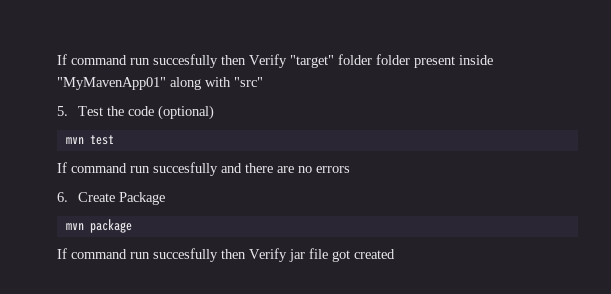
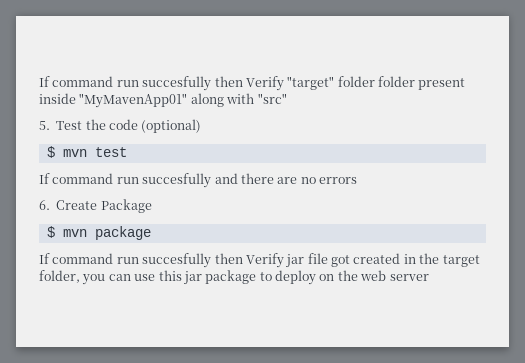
- mvn test
+ $ mvn test
- mvn package
+ $ mvn package
- If command run succesfully then Verify jar file got created
+ If command run succesfully then Verify jar file got created in the target folder, you can use this jar package to deploy on the web server

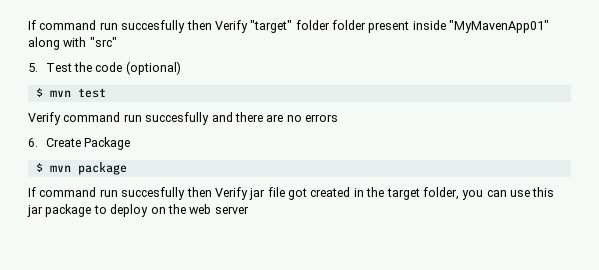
- If command run succesfully and there are no errors
+ Verify command run succesfully and there are no errors

